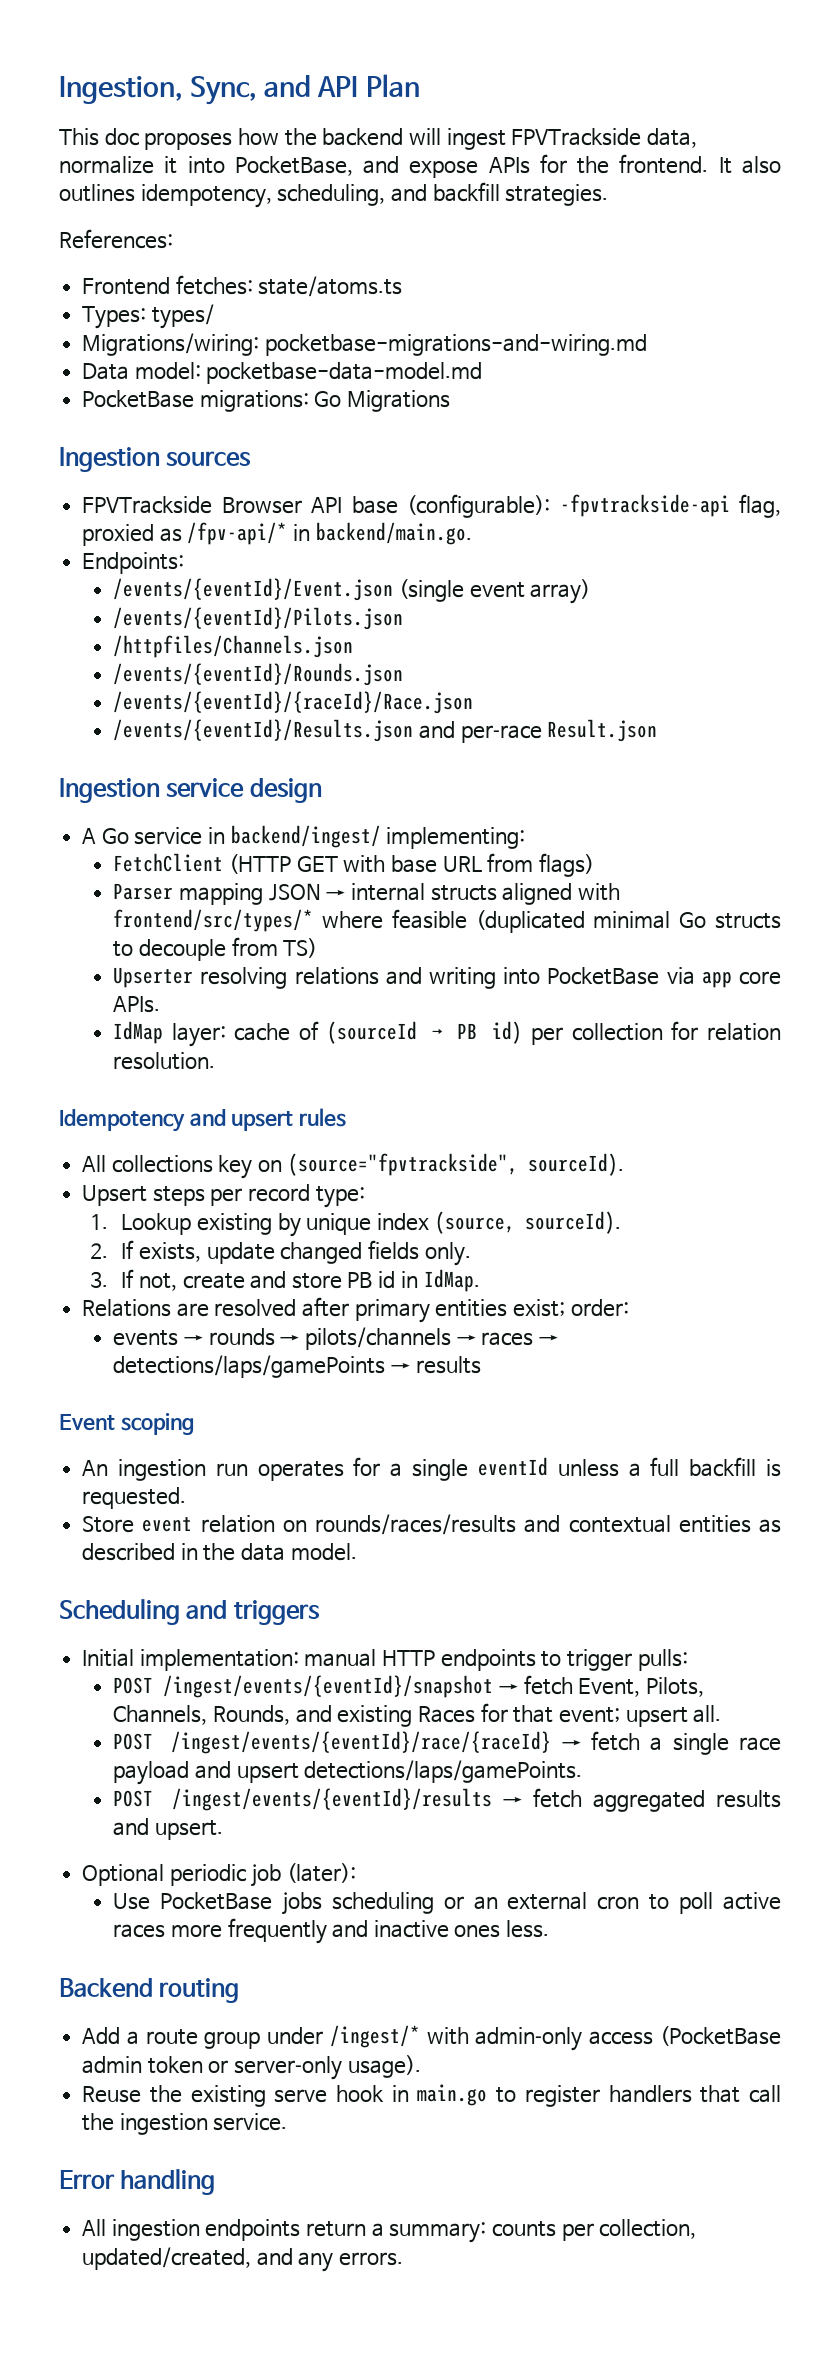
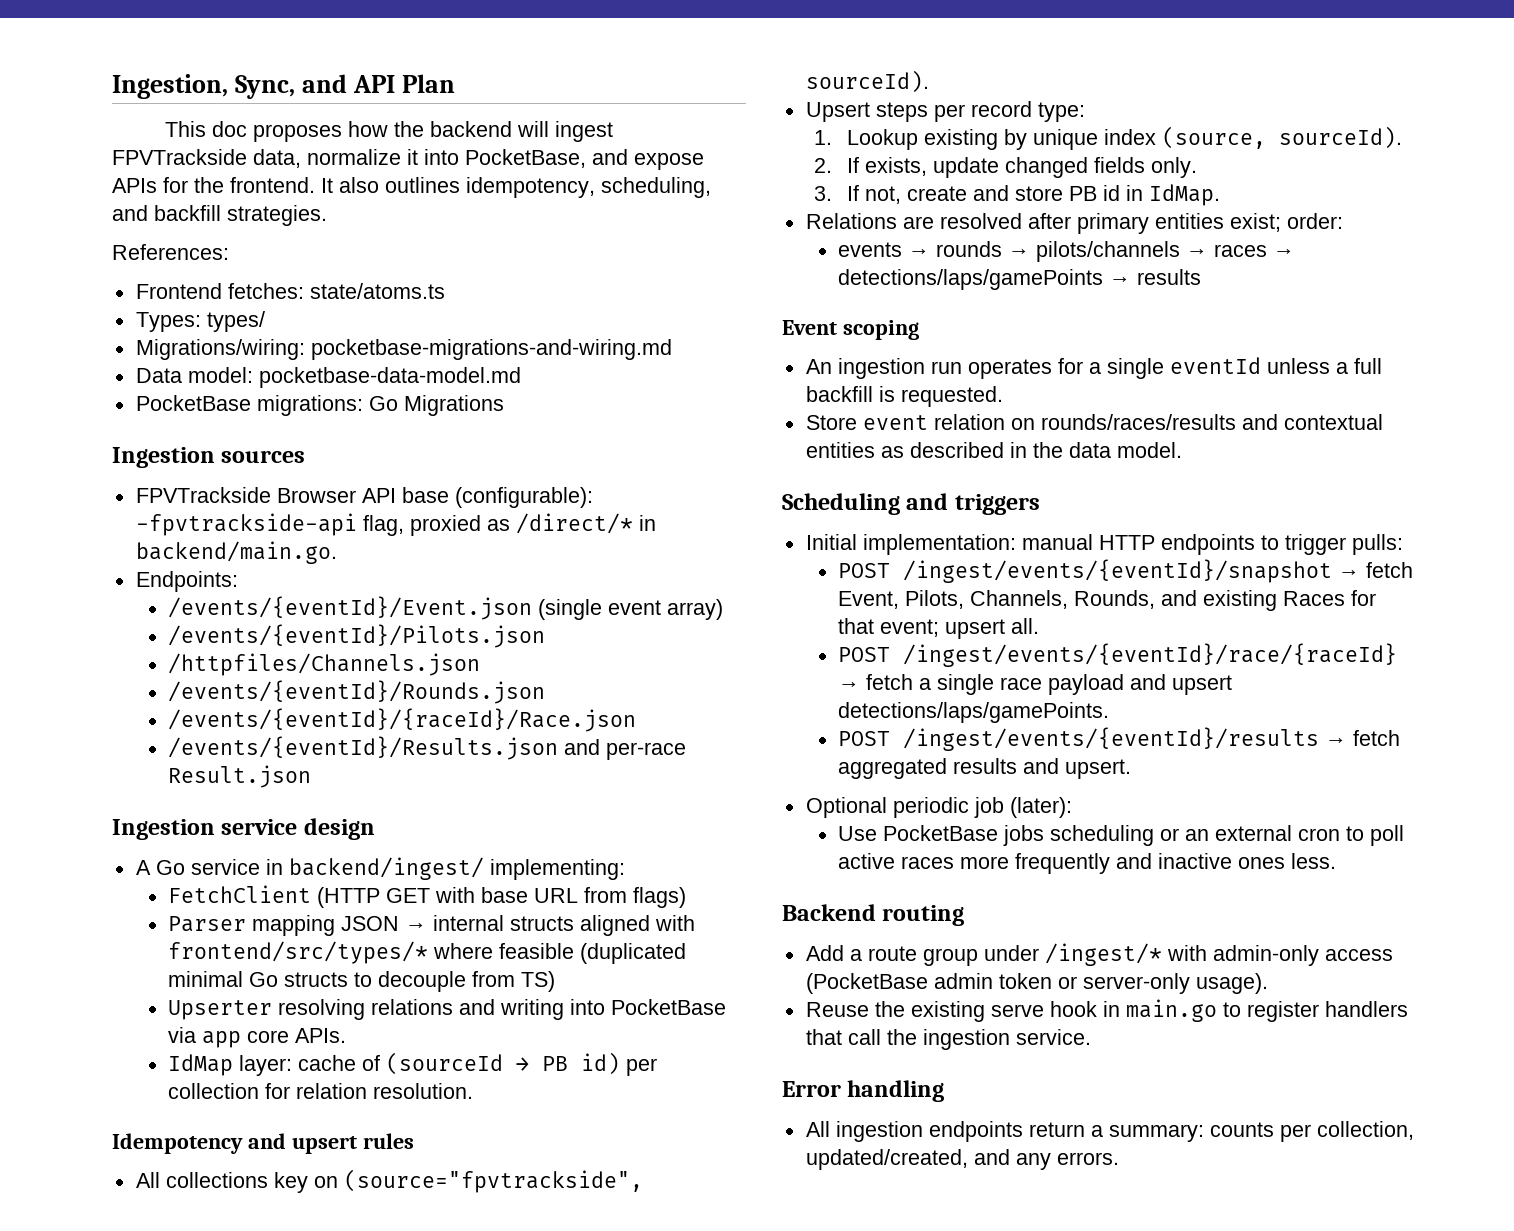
- FPVTrackside Browser API base (configurable): -fpvtrackside-api flag, proxied as /fpv-api/* in backend/main.go.
+ FPVTrackside Browser API base (configurable): -fpvtrackside-api flag, proxied as /direct/* in backend/main.go.

